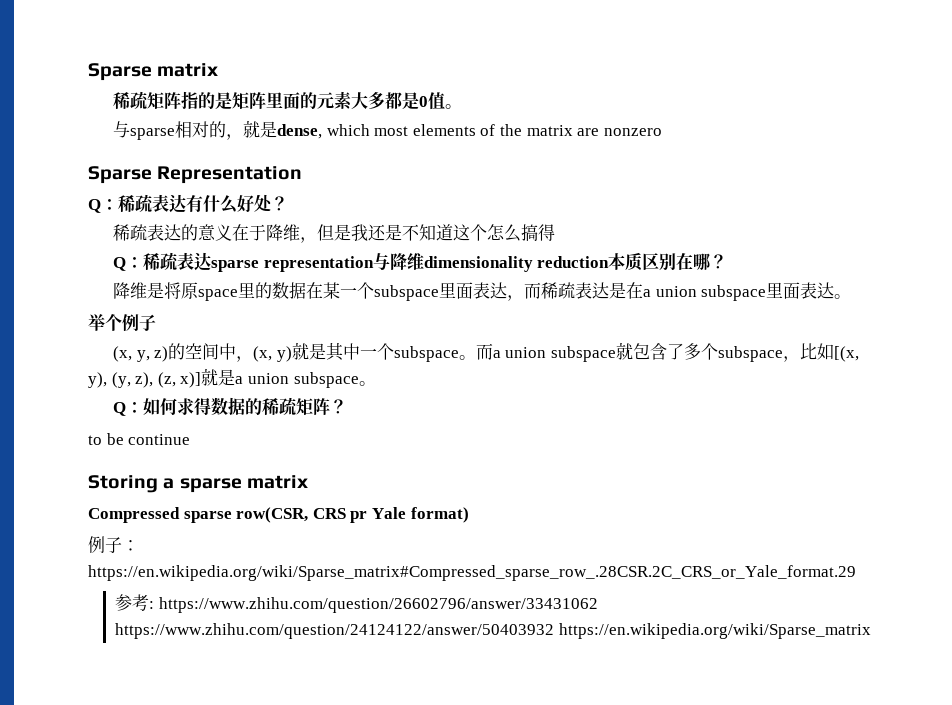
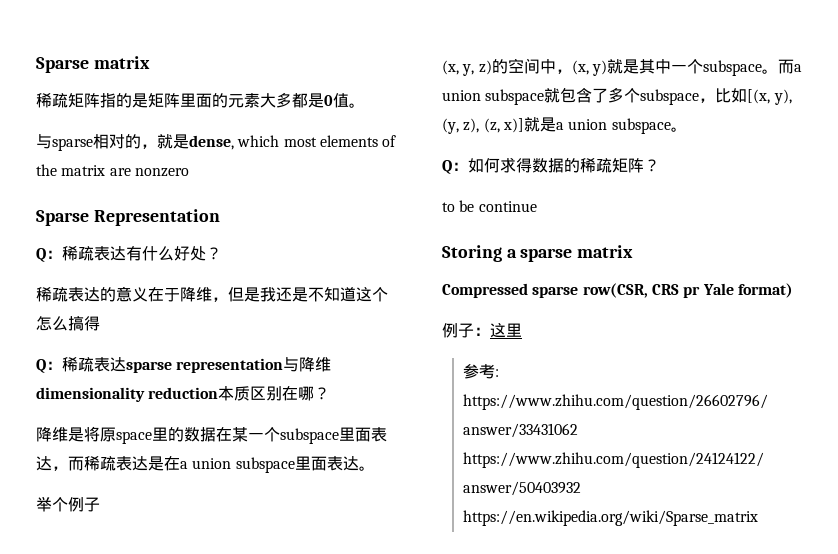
- 例子：https://en.wikipedia.org/wiki/Sparse_matrix#Compressed_sparse_row_.28CSR.2C_CRS_or_Yale_format.29
+ 例子：这里

